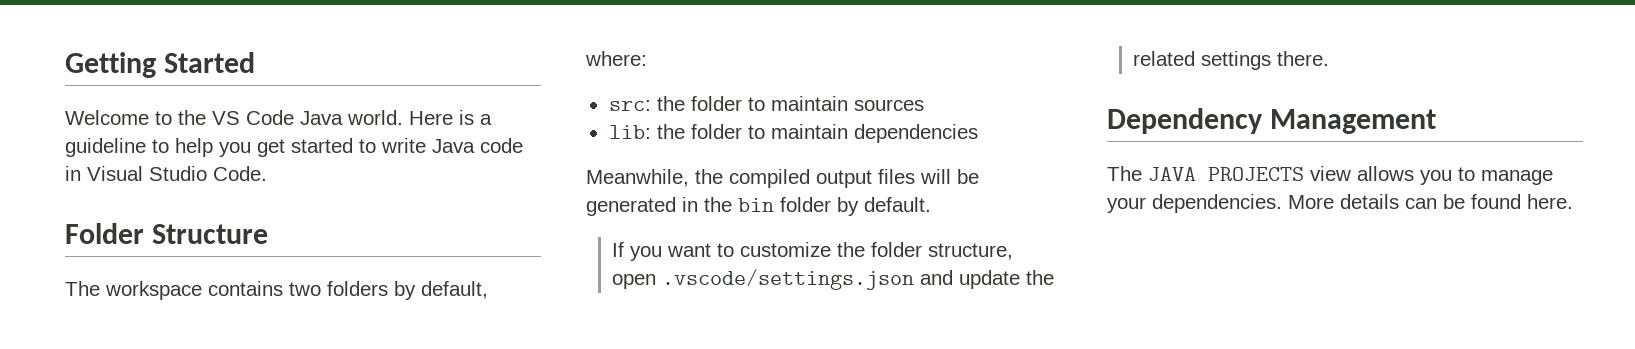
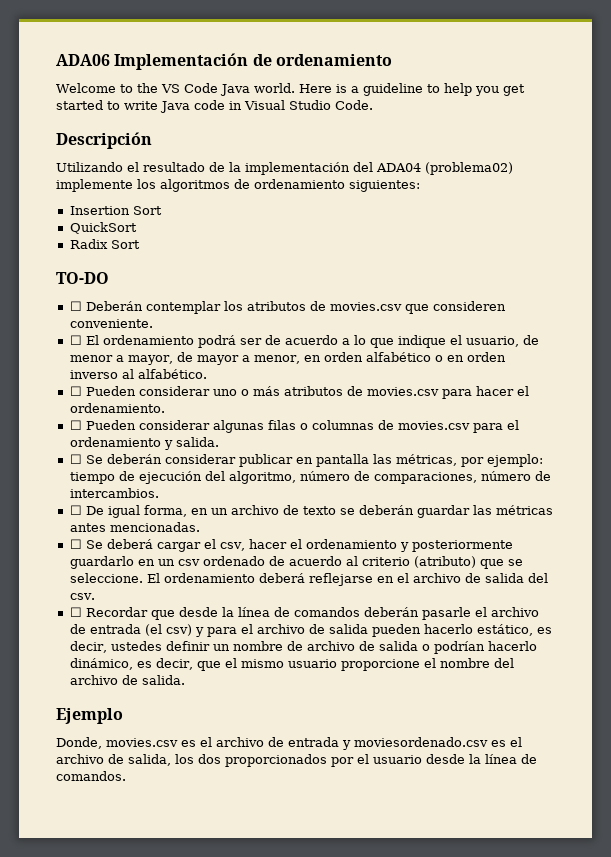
- Getting Started
+ ADA06 Implementación de ordenamiento
- Folder Structure
- The workspace contains two folders by default, where:
- src: the folder to maintain sources
- lib: the folder to maintain dependencies
- Meanwhile, the compiled output files will be generated in the bin folder by default.
- If you want to customize the folder structure, open .vscode/settings.json and update the related settings there.
- Dependency Management
- The JAVA PROJECTS view allows you to manage your dependencies. More details can be found here.
+ Descripción
+ Utilizando el resultado de la implementación del ADA04 (problema02) implemente los algoritmos de ordenamiento siguientes:
+ Insertion Sort
+ QuickSort
+ Radix Sort
+ TO-DO
+ ☐ Deberán contemplar los atributos de movies.csv que consideren conveniente.
+ ☐ El ordenamiento podrá ser de acuerdo a lo que indique el usuario, de menor a mayor, de mayor a menor, en orden alfabético o en orden inverso al alfabético.
+ ☐ Pueden considerar uno o más atributos de movies.csv para hacer el ordenamiento.
+ ☐ Pueden considerar algunas filas o columnas de movies.csv para el ordenamiento y salida.
+ ☐ Se deberán considerar publicar en pantalla las métricas, por ejemplo: tiempo de ejecución del algoritmo, número de comparaciones, número de intercambios.
+ ☐ De igual forma, en un archivo de texto se deberán guardar las métricas antes mencionadas.
+ ☐ Se deberá cargar el csv, hacer el ordenamiento y posteriormente guardarlo en un csv ordenado de acuerdo al criterio (atributo) que se seleccione. El ordenamiento deberá reflejarse en el archivo de salida del csv.
+ ☐ Recordar que desde la línea de comandos deberán pasarle el archivo de entrada (el csv) y para el archivo de salida pueden hacerlo estático, es decir, ustedes definir un nombre de archivo de salida o podrían hacerlo dinámico, es decir, que el mismo usuario proporcione el nombre del archivo de salida.
+ Ejemplo
+ Donde, movies.csv es el archivo de entrada y moviesordenado.csv es el archivo de salida, los dos proporcionados por el usuario desde la línea de comandos.

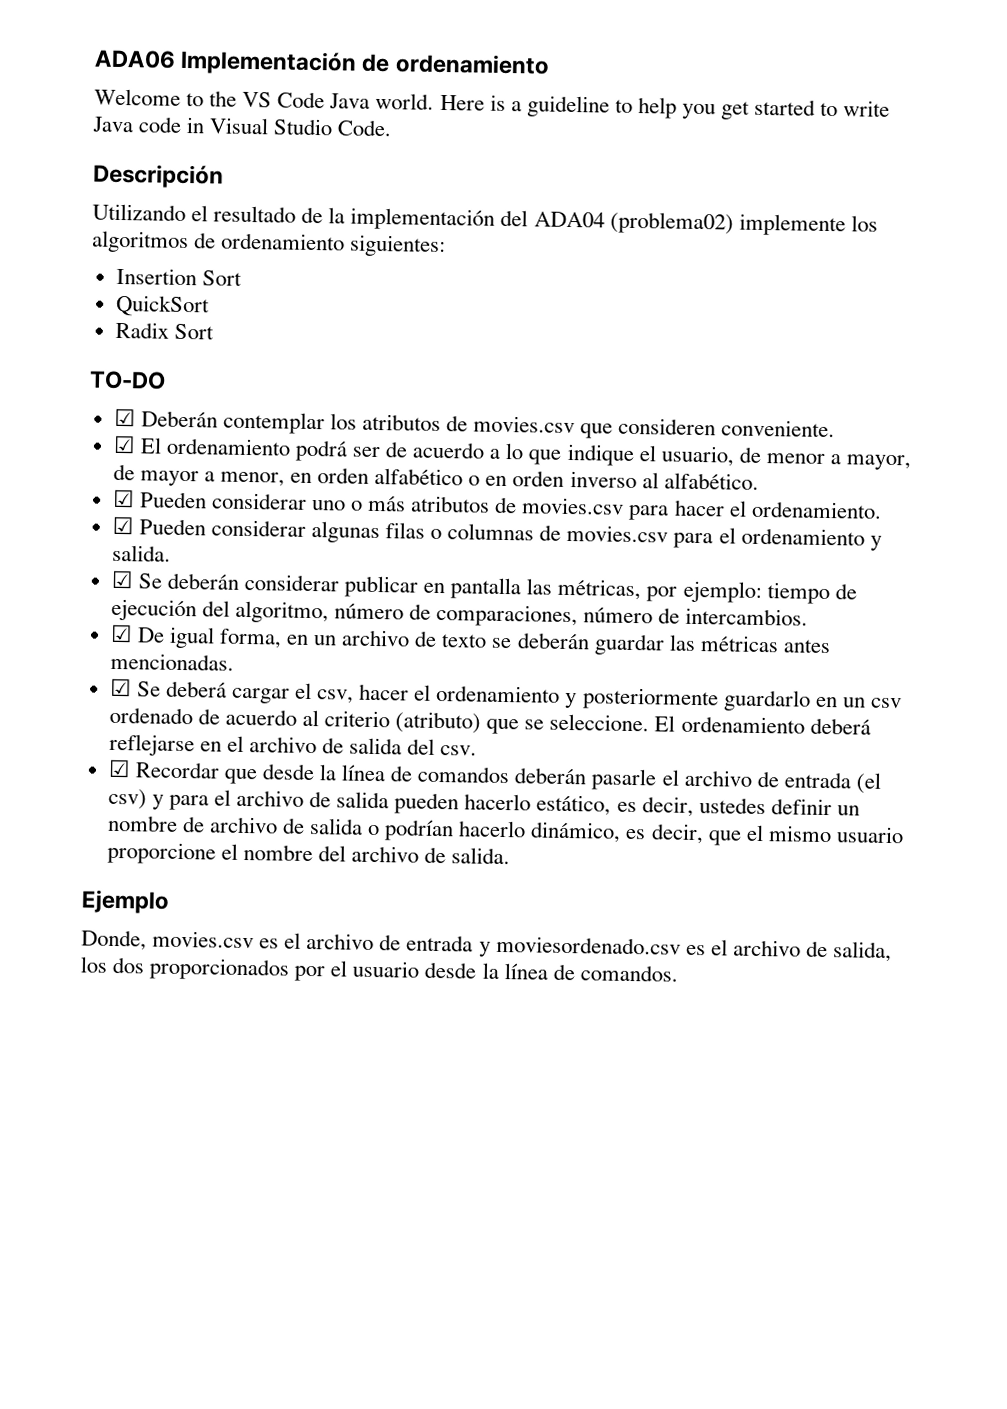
- ☐ Deberán contemplar los atributos de movies.csv que consideren conveniente.
+ ☑ Deberán contemplar los atributos de movies.csv que consideren conveniente.
- ☐ El ordenamiento podrá ser de acuerdo a lo que indique el usuario, de menor a mayor, de mayor a menor, en orden alfabético o en orden inverso al alfabético.
+ ☑ El ordenamiento podrá ser de acuerdo a lo que indique el usuario, de menor a mayor, de mayor a menor, en orden alfabético o en orden inverso al alfabético.
- ☐ Pueden considerar uno o más atributos de movies.csv para hacer el ordenamiento.
+ ☑ Pueden considerar uno o más atributos de movies.csv para hacer el ordenamiento.
- ☐ Pueden considerar algunas filas o columnas de movies.csv para el ordenamiento y salida.
+ ☑ Pueden considerar algunas filas o columnas de movies.csv para el ordenamiento y salida.
- ☐ Se deberán considerar publicar en pantalla las métricas, por ejemplo: tiempo de ejecución del algoritmo, número de comparaciones, número de intercambios.
+ ☑ Se deberán considerar publicar en pantalla las métricas, por ejemplo: tiempo de ejecución del algoritmo, número de comparaciones, número de intercambios.
- ☐ De igual forma, en un archivo de texto se deberán guardar las métricas antes mencionadas.
+ ☑ De igual forma, en un archivo de texto se deberán guardar las métricas antes mencionadas.
- ☐ Se deberá cargar el csv, hacer el ordenamiento y posteriormente guardarlo en un csv ordenado de acuerdo al criterio (atributo) que se seleccione.
+ ☑ Se deberá cargar el csv, hacer el ordenamiento y posteriormente guardarlo en un csv ordenado de acuerdo al criterio (atributo) que se seleccione.
- ☐ Recordar que desde la línea de comandos deberán pasarle el archivo de entrada (el csv) y para el archivo de salida pueden hacerlo estático, es decir, ustedes definir un nombre de archivo de salida o podrían hacerlo dinámico, es decir, que el mismo usuario proporcione el nombre del archivo de salida.
+ ☑ Recordar que desde la línea de comandos deberán pasarle el archivo de entrada (el csv) y para el archivo de salida pueden hacerlo estático, es decir, ustedes definir un nombre de archivo de salida o podrían hacerlo dinámico, es decir, que el mismo usuario proporcione el nombre del archivo de salida.

